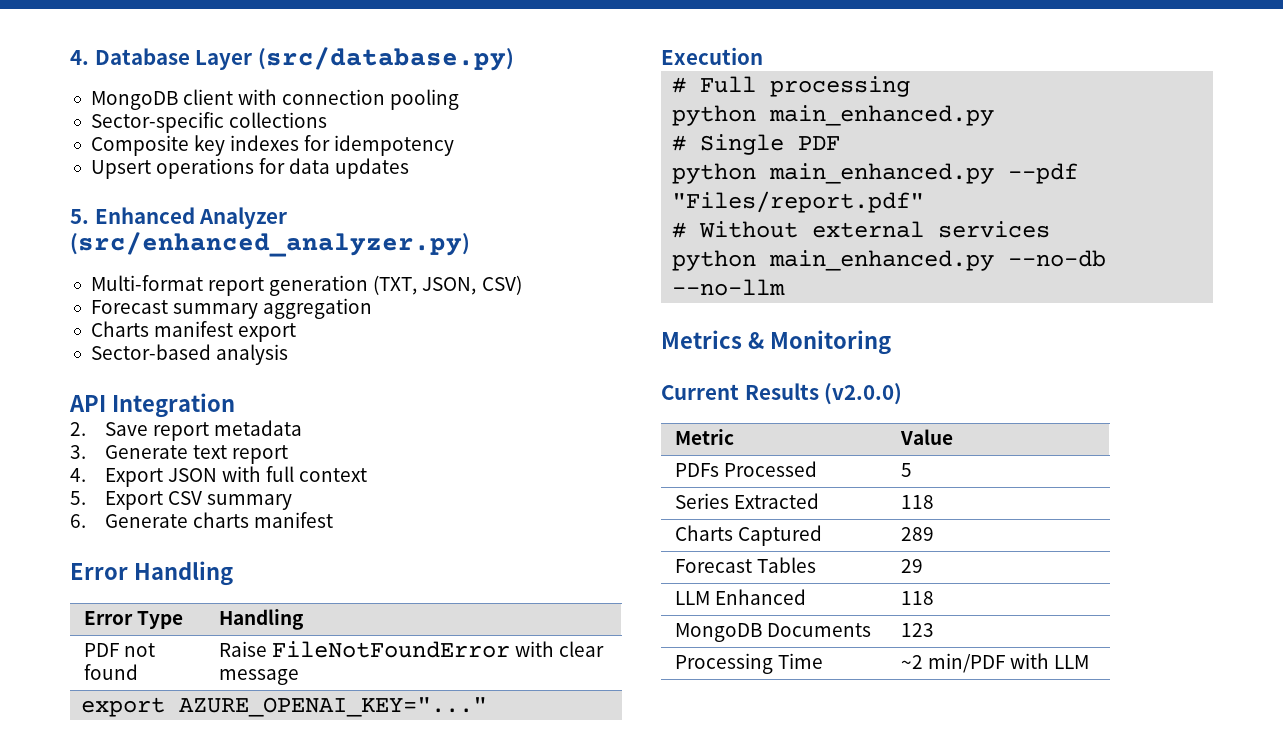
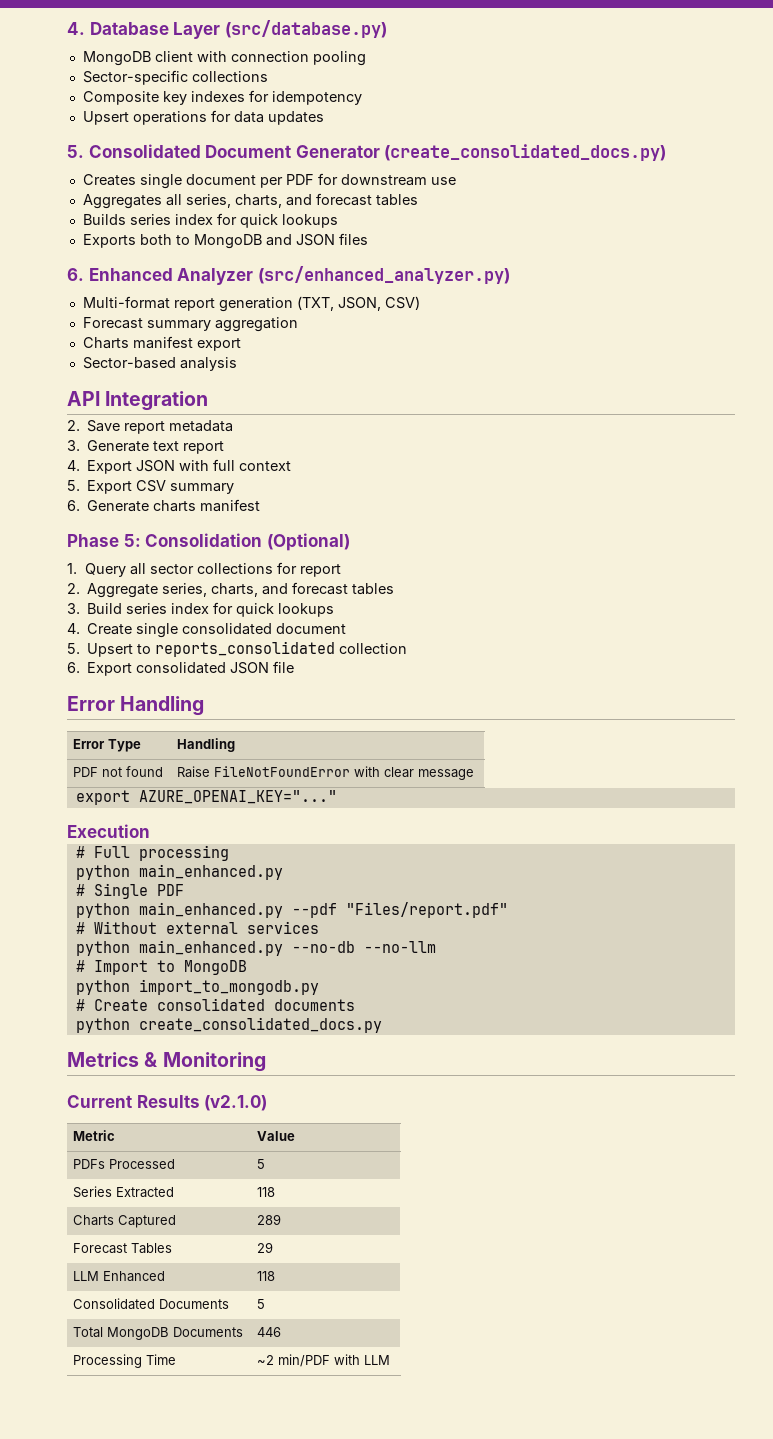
- 5. Enhanced Analyzer (src/enhanced_analyzer.py)
+ 5. Consolidated Document Generator (create_consolidated_docs.py)
+ Creates single document per PDF for downstream use
+ Aggregates all series, charts, and forecast tables
+ Builds series index for quick lookups
+ Exports both to MongoDB and JSON files
+ 6. Enhanced Analyzer (src/enhanced_analyzer.py)
+ Phase 5: Consolidation (Optional)
+ 1. Query all sector collections for report
+ 2. Aggregate series, charts, and forecast tables
+ 3. Build series index for quick lookups
+ 4. Create single consolidated document
+ 5. Upsert to reports_consolidated collection
+ 6. Export consolidated JSON file
+ # Import to MongoDB
+ python import_to_mongodb.py
+ # Create consolidated documents
+ python create_consolidated_docs.py
- Current Results (v2.0.0)
+ Current Results (v2.1.0)
- MongoDB Documents | 123
+ Consolidated Documents | 5
+ Total MongoDB Documents | 446

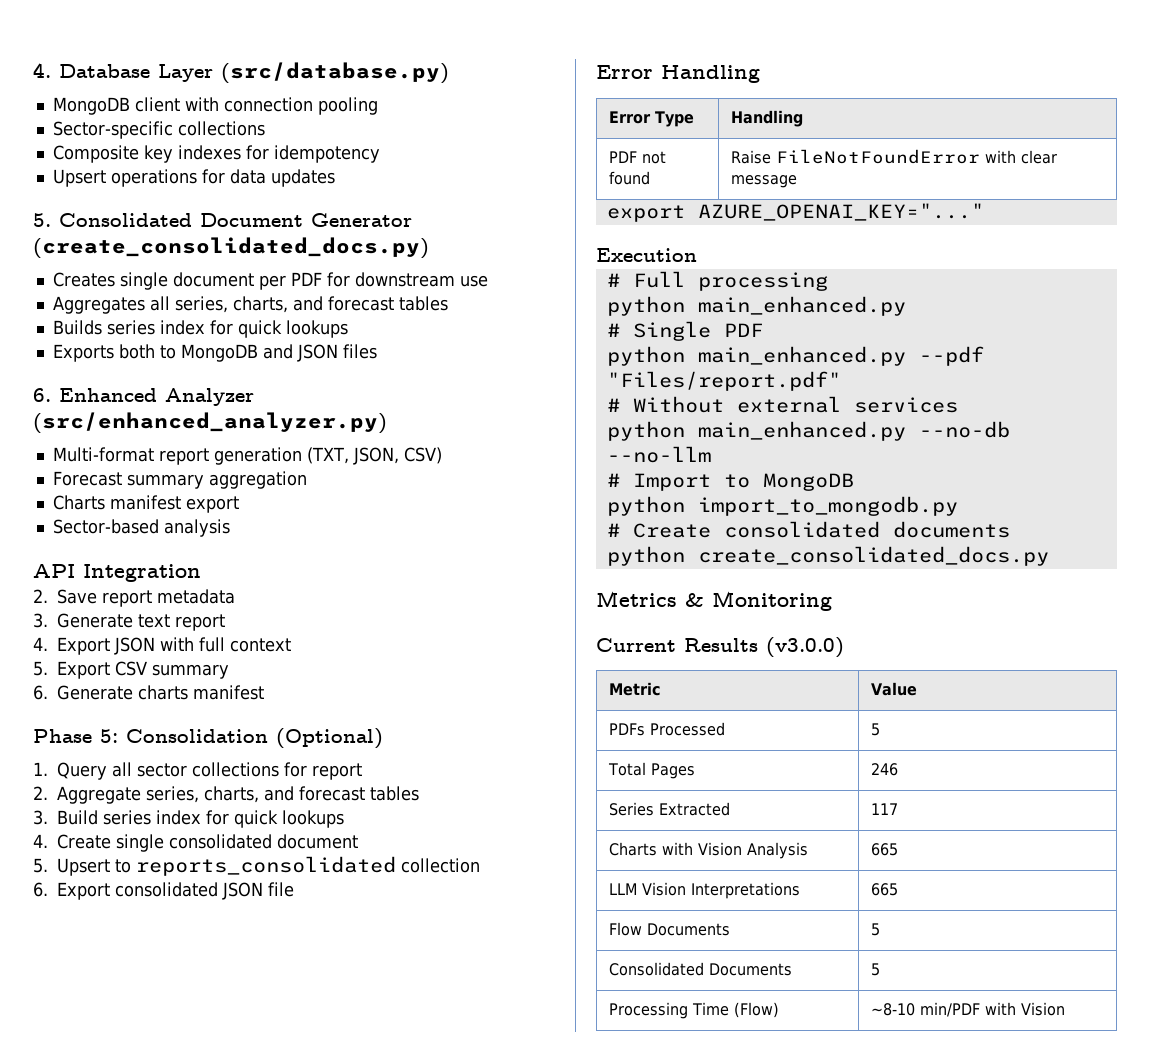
- Current Results (v2.1.0)
+ Current Results (v3.0.0)
+ Total Pages | 246
- Series Extracted | 118
- Charts Captured | 289
- Forecast Tables | 29
- LLM Enhanced | 118
+ Series Extracted | 117
+ Charts with Vision Analysis | 665
+ LLM Vision Interpretations | 665
+ Flow Documents | 5
- Total MongoDB Documents | 446
- Processing Time | ~2 min/PDF with LLM
+ Processing Time (Flow) | ~8-10 min/PDF with Vision

